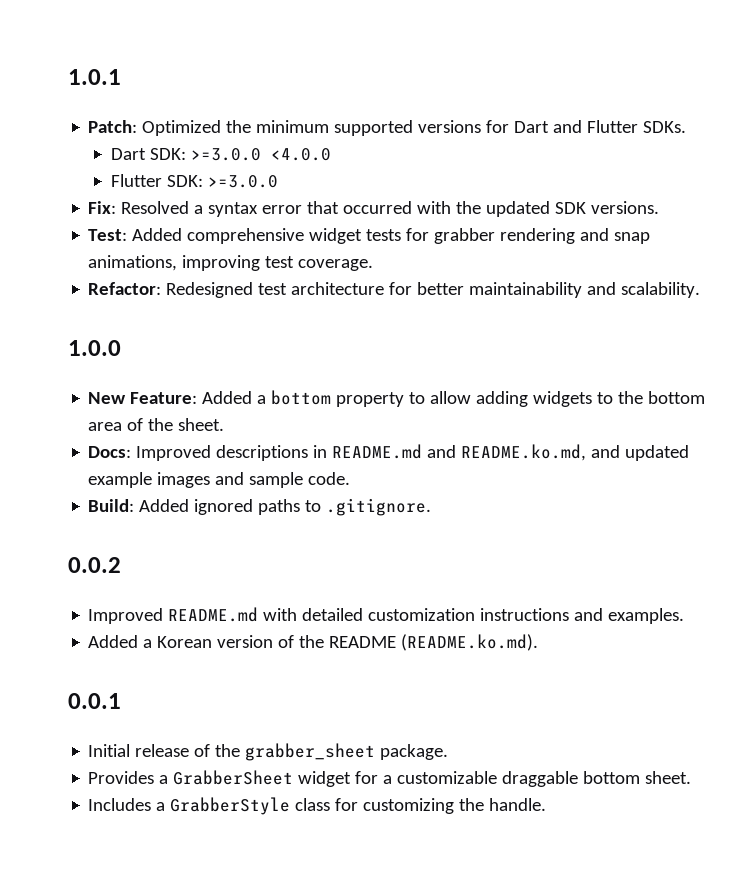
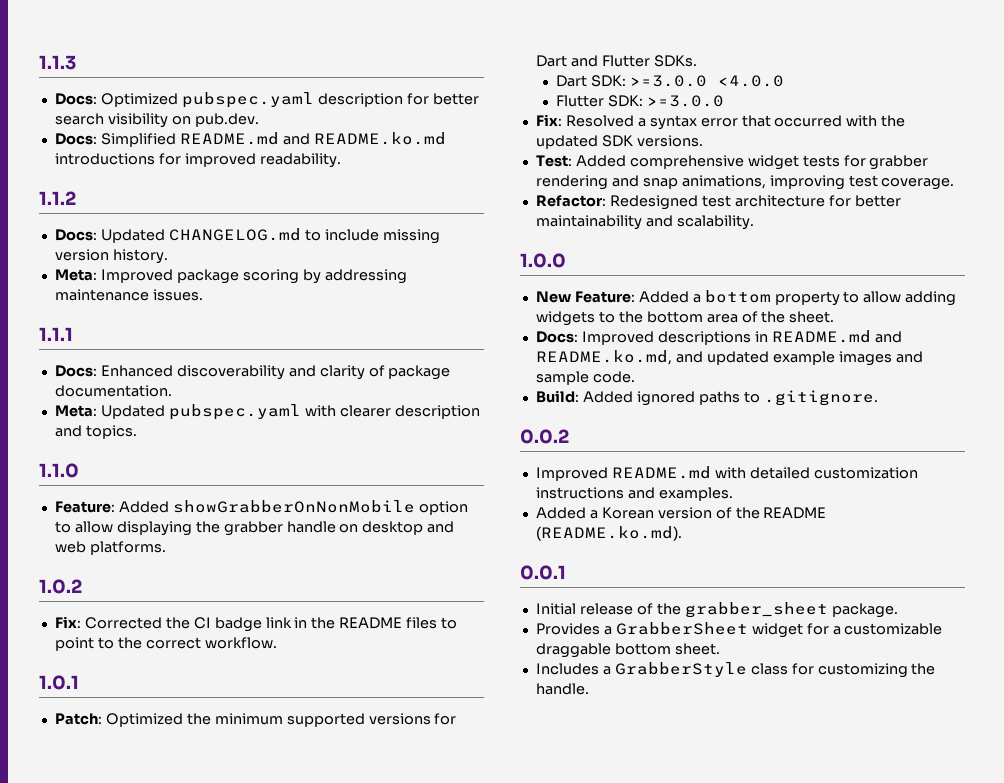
+ 1.1.3
+ Docs: Optimized pubspec.yaml description for better search visibility on pub.dev.
+ Docs: Simplified README.md and README.ko.md introductions for improved readability.
+ 1.1.2
+ Docs: Updated CHANGELOG.md to include missing version history.
+ Meta: Improved package scoring by addressing maintenance issues.
+ 1.1.1
+ Docs: Enhanced discoverability and clarity of package documentation.
+ Meta: Updated pubspec.yaml with clearer description and topics.
+ 1.1.0
+ Feature: Added showGrabberOnNonMobile option to allow displaying the grabber handle on desktop and web platforms.
+ 1.0.2
+ Fix: Corrected the CI badge link in the README files to point to the correct workflow.

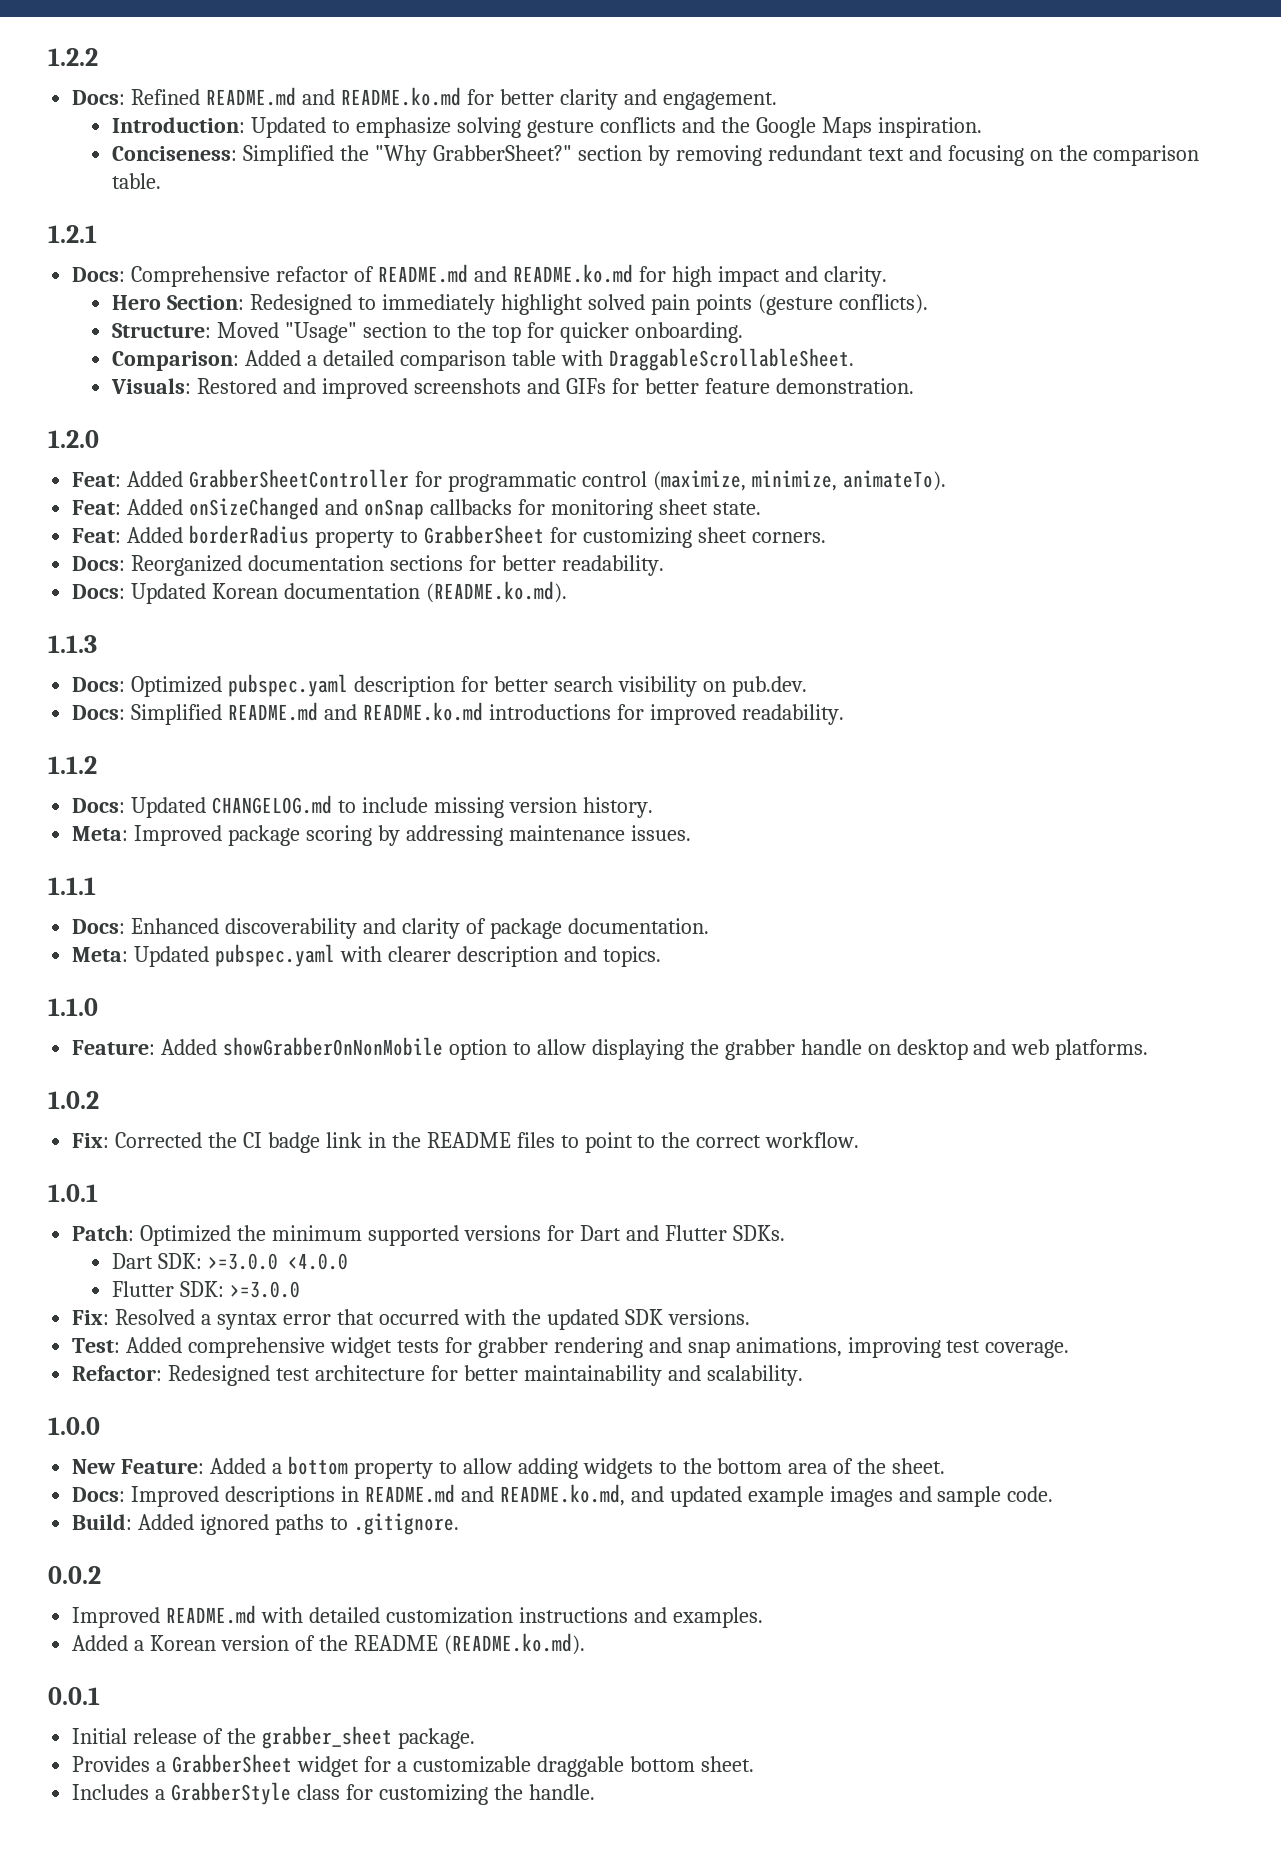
+ 1.2.2
+ Docs: Refined README.md and README.ko.md for better clarity and engagement.
+ Introduction: Updated to emphasize solving gesture conflicts and the Google Maps inspiration.
+ Conciseness: Simplified the "Why GrabberSheet?" section by removing redundant text and focusing on the comparison table.
+ 1.2.1
+ Docs: Comprehensive refactor of README.md and README.ko.md for high impact and clarity.
+ Hero Section: Redesigned to immediately highlight solved pain points (gesture conflicts).
+ Structure: Moved "Usage" section to the top for quicker onboarding.
+ Comparison: Added a detailed comparison table with DraggableScrollableSheet.
+ Visuals: Restored and improved screenshots and GIFs for better feature demonstration.
+ 1.2.0
+ Feat: Added GrabberSheetController for programmatic control (maximize, minimize, animateTo).
+ Feat: Added onSizeChanged and onSnap callbacks for monitoring sheet state.
+ Feat: Added borderRadius property to GrabberSheet for customizing sheet corners.
+ Docs: Reorganized documentation sections for better readability.
+ Docs: Updated Korean documentation (README.ko.md).

